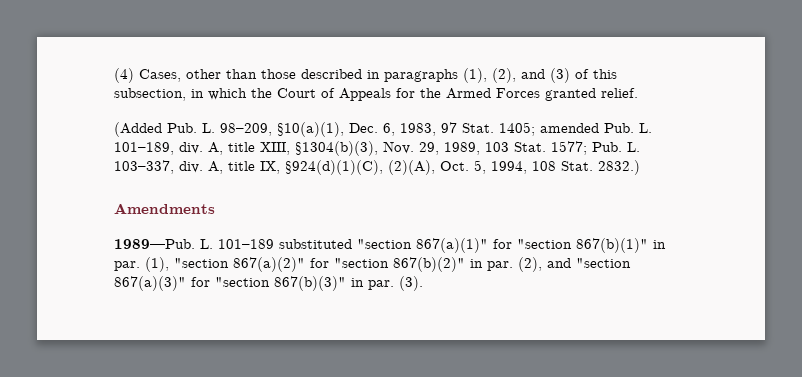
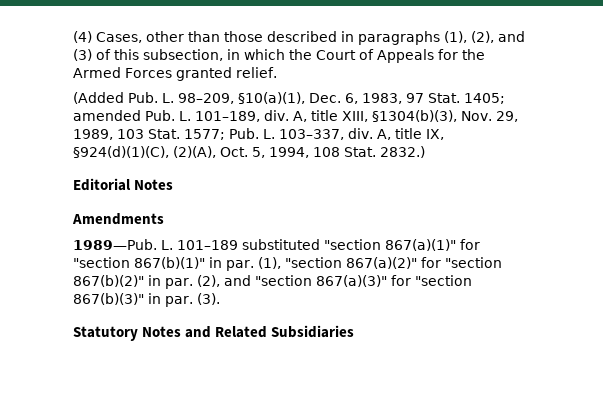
+ Editorial Notes
+ Statutory Notes and Related Subsidiaries

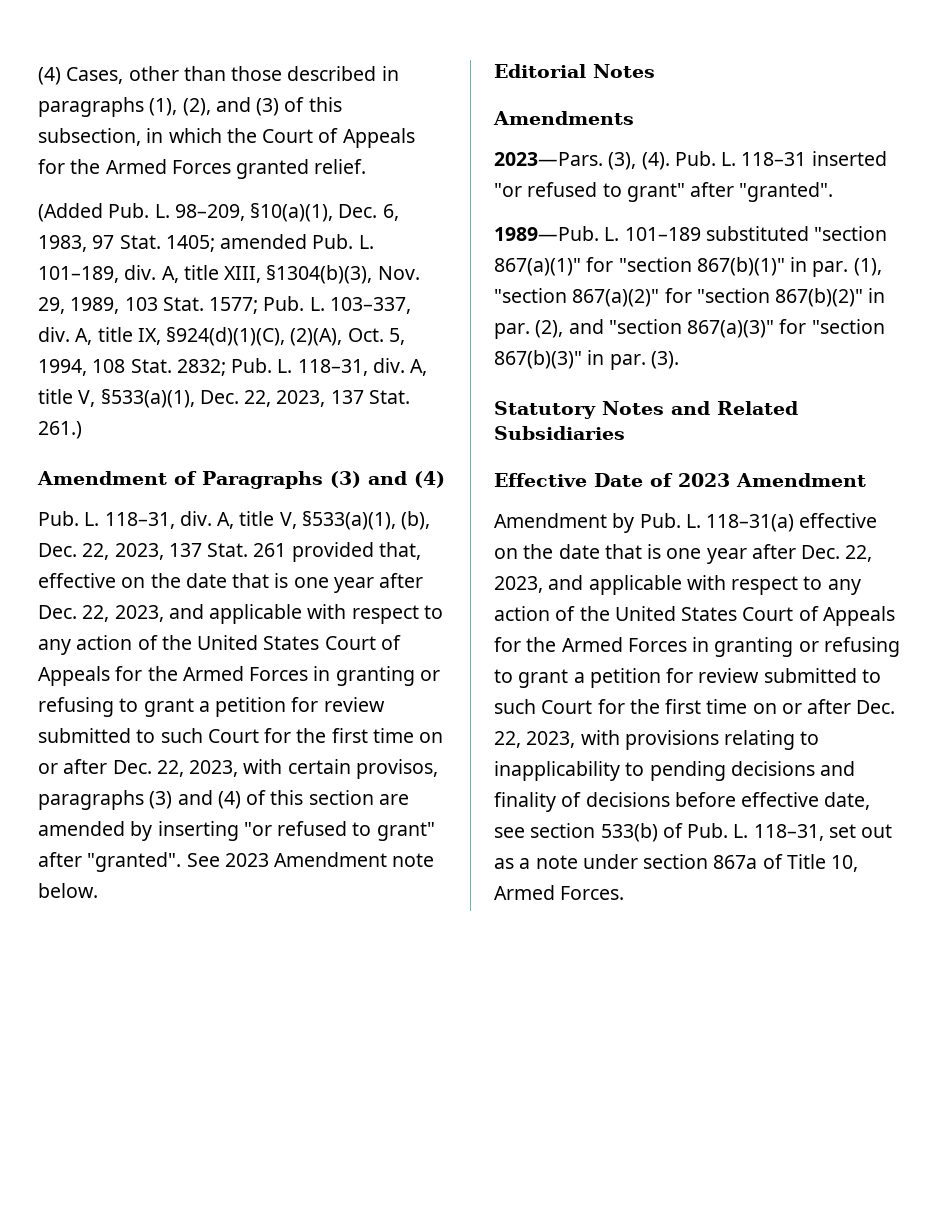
- 2832.)
+ 2832; Pub. L. 118–31, div. A, title V, §533(a)(1), Dec. 22, 2023, 137 Stat. 261.)
+ Amendment of Paragraphs (3) and (4)
+ Pub. L. 118–31, div. A, title V, §533(a)(1), (b), Dec. 22, 2023, 137 Stat. 261 provided that, effective on the date that is one year after Dec. 22, 2023, and applicable with respect to any action of the United States Court of Appeals for the Armed Forces in granting or refusing to grant a petition for review submitted to such Court for the first time on or after Dec. 22, 2023, with certain provisos, paragraphs (3) and (4) of this section are amended by inserting "or refused to grant" after "granted". See 2023 Amendment note below.
  Editorial Notes
  Amendments
+ 2023—Pars. (3), (4). Pub. L. 118–31 inserted "or refused to grant" after "granted".
+ Effective Date of 2023 Amendment
+ Amendment by Pub. L. 118–31(a) effective on the date that is one year after Dec. 22, 2023, and applicable with respect to any action of the United States Court of Appeals for the Armed Forces in granting or refusing to grant a petition for review submitted to such Court for the first time on or after Dec. 22, 2023, with provisions relating to inapplicability to pending decisions and finality of decisions before effective date, see section 533(b) of Pub. L. 118–31, set out as a note under section 867a of Title 10, Armed Forces.

